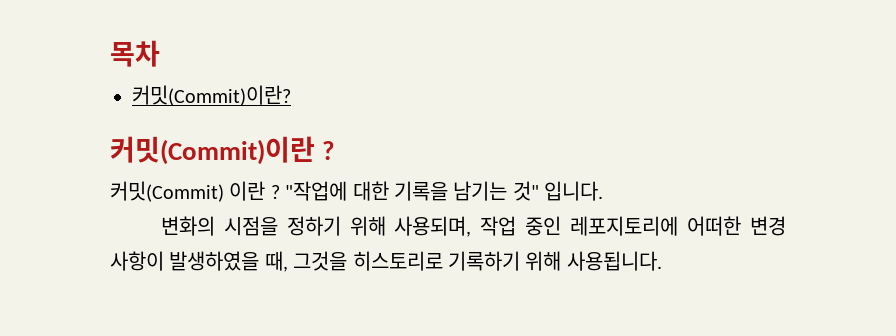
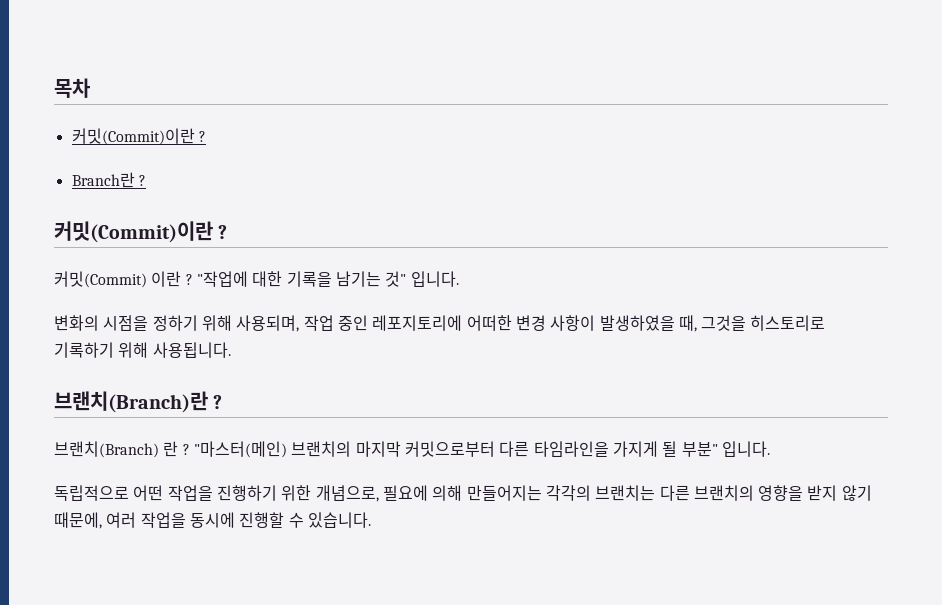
  목차
- 커밋(Commit)이란?
+ 커밋(Commit)이란 ?
+ Branch란 ?
+ 브랜치(Branch)란 ?
+ 브랜치(Branch) 란 ? "마스터(메인) 브랜치의 마지막 커밋으로부터 다른 타임라인을 가지게 될 부분" 입니다.
+ 독립적으로 어떤 작업을 진행하기 위한 개념으로, 필요에 의해 만들어지는 각각의 브랜치는 다른 브랜치의 영향을 받지 않기 때문에, 여러 작업을 동시에 진행할 수 있습니다.

